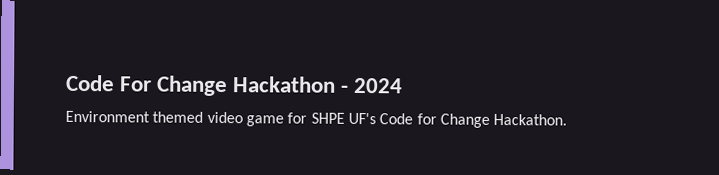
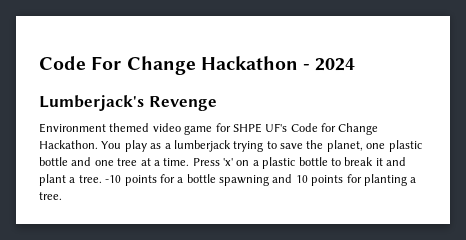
+ Lumberjack's Revenge
+ You play as a lumberjack trying to save the planet, one plastic bottle and one tree at a time. Press 'x' on a plastic bottle to break it and plant a tree. -10 points for a bottle spawning and 10 points for planting a tree.

